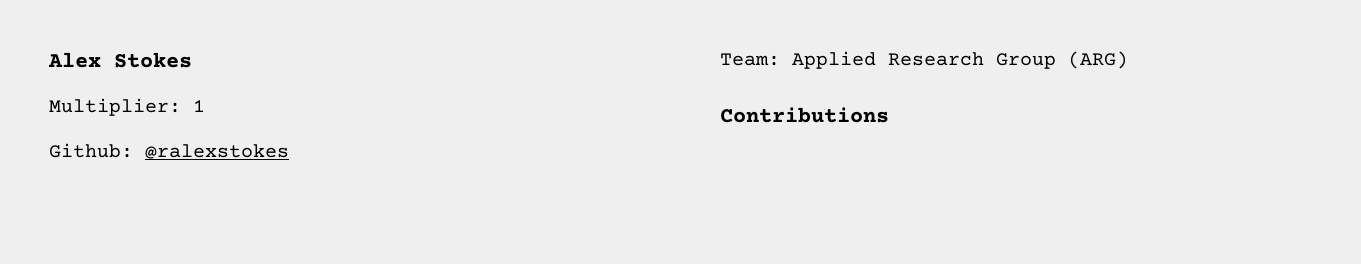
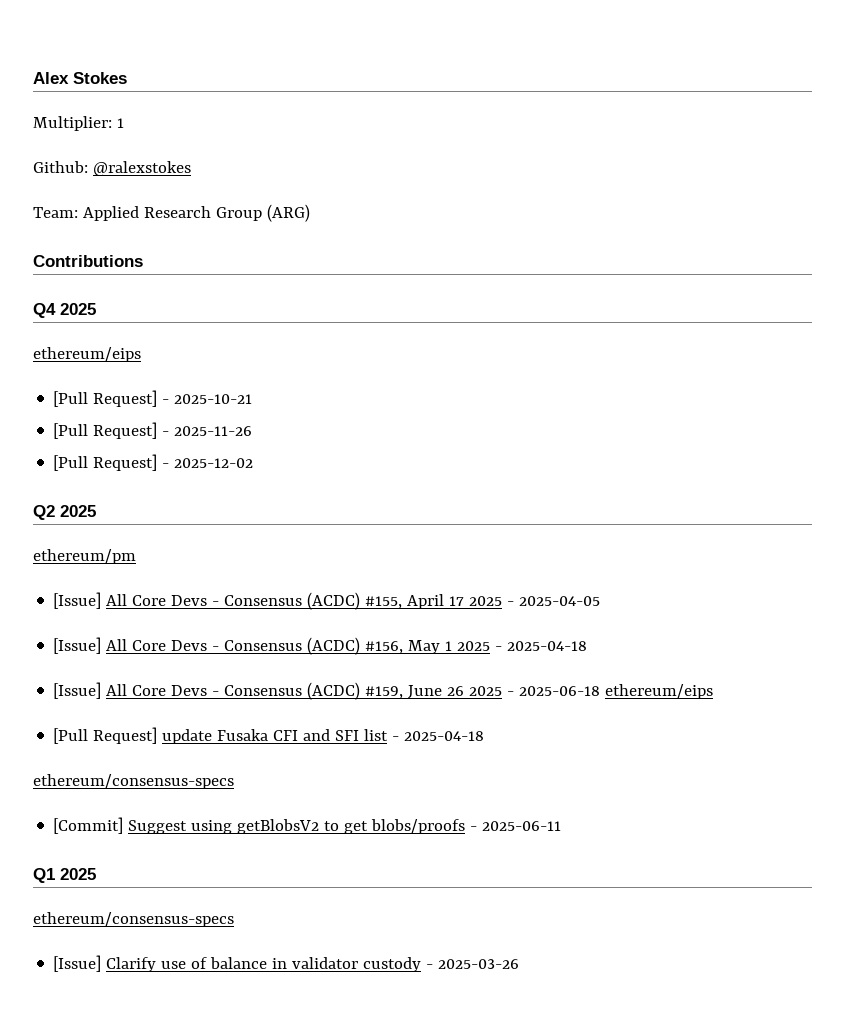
+ Q4 2025
+ ethereum/eips
+ [Pull Request] - 2025-10-21
+ [Pull Request] - 2025-11-26
+ [Pull Request] - 2025-12-02
+ Q2 2025
+ ethereum/pm
+ [Issue] All Core Devs - Consensus (ACDC) #155, April 17 2025 - 2025-04-05
+ [Issue] All Core Devs - Consensus (ACDC) #156, May 1 2025 - 2025-04-18
+ [Issue] All Core Devs - Consensus (ACDC) #159, June 26 2025 - 2025-06-18 ethereum/eips
+ [Pull Request] update Fusaka CFI and SFI list - 2025-04-18
+ ethereum/consensus-specs
+ [Commit] Suggest using getBlobsV2 to get blobs/proofs - 2025-06-11
+ Q1 2025
+ ethereum/consensus-specs
+ [Issue] Clarify use of balance in validator custody - 2025-03-26

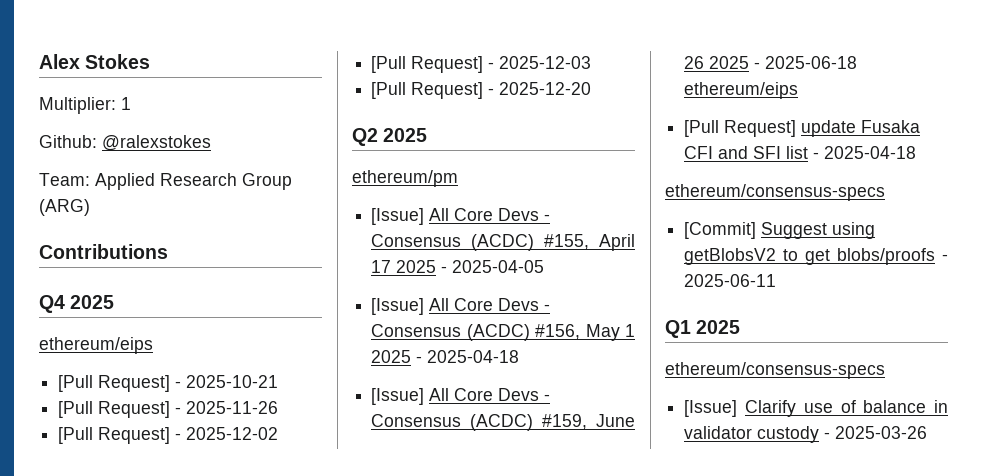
+ [Pull Request] - 2025-12-03
+ [Pull Request] - 2025-12-20

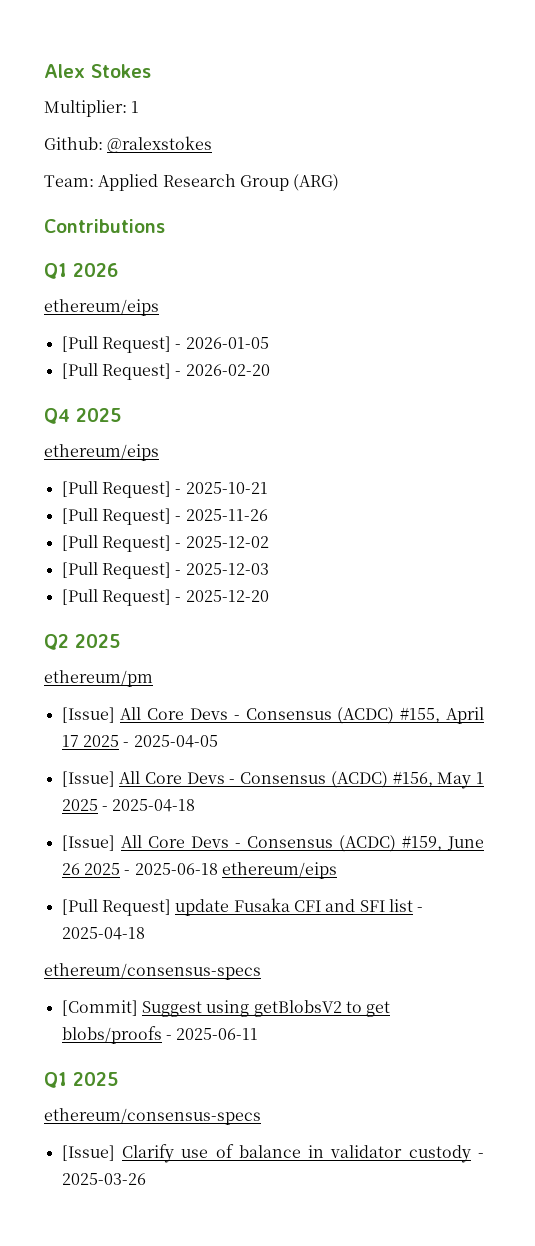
+ Q1 2026
+ ethereum/eips
+ [Pull Request] - 2026-01-05
+ [Pull Request] - 2026-02-20

